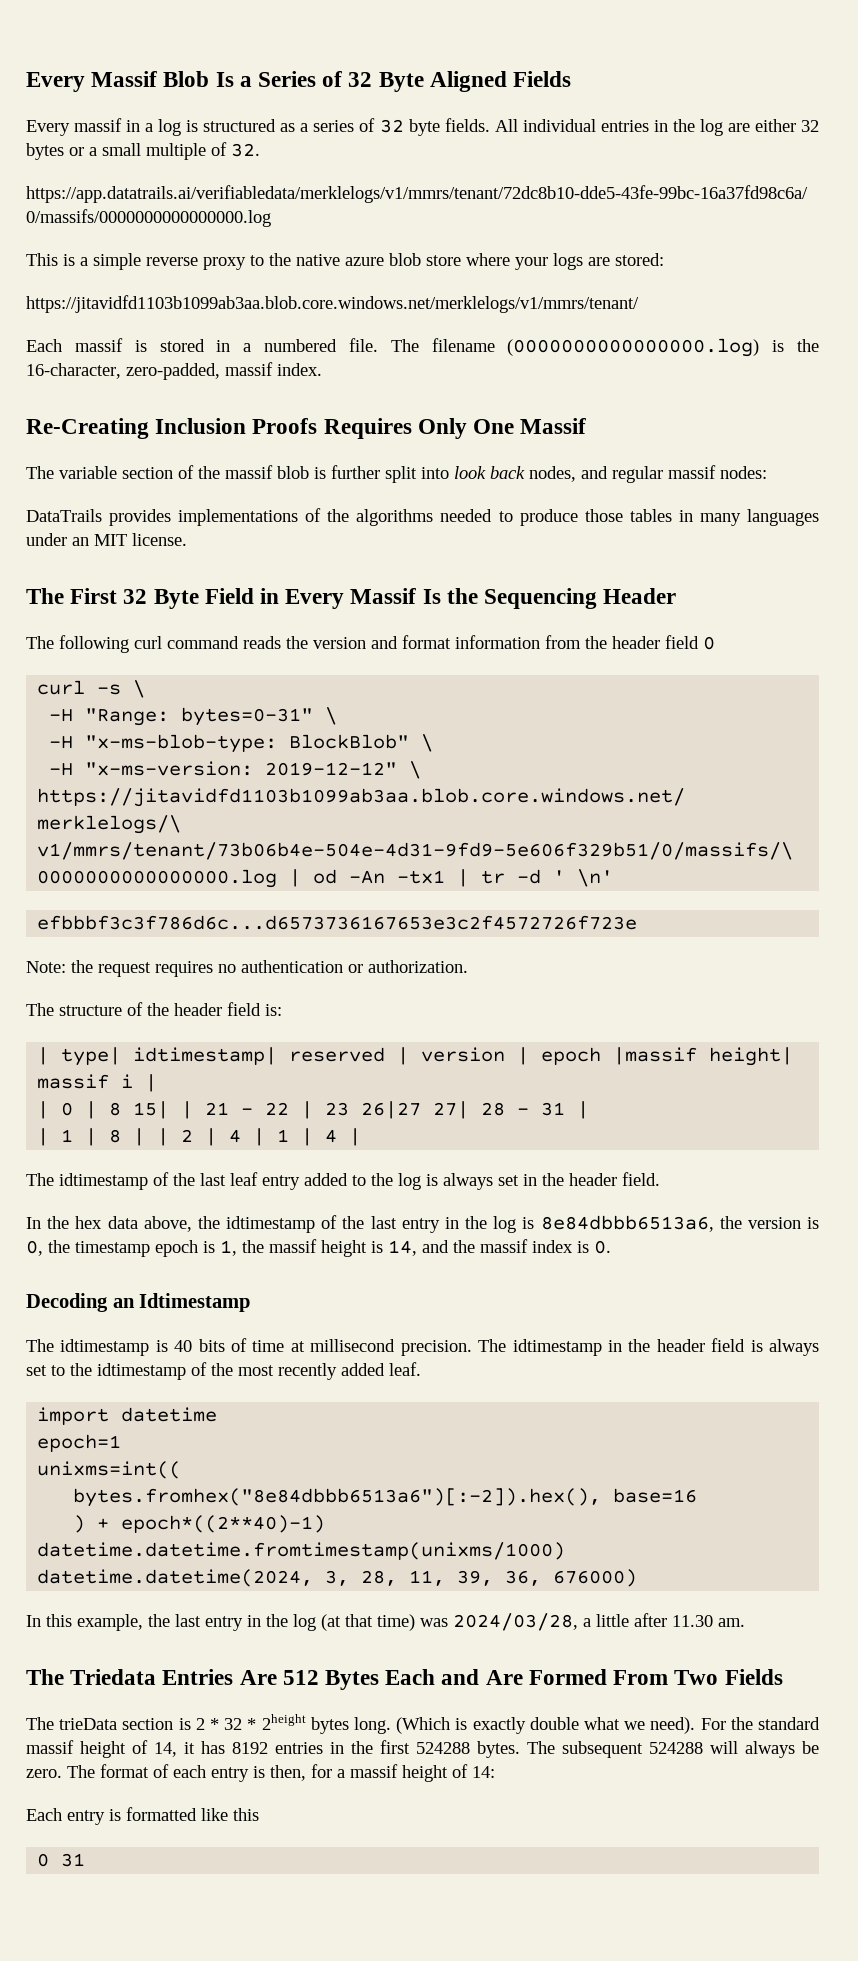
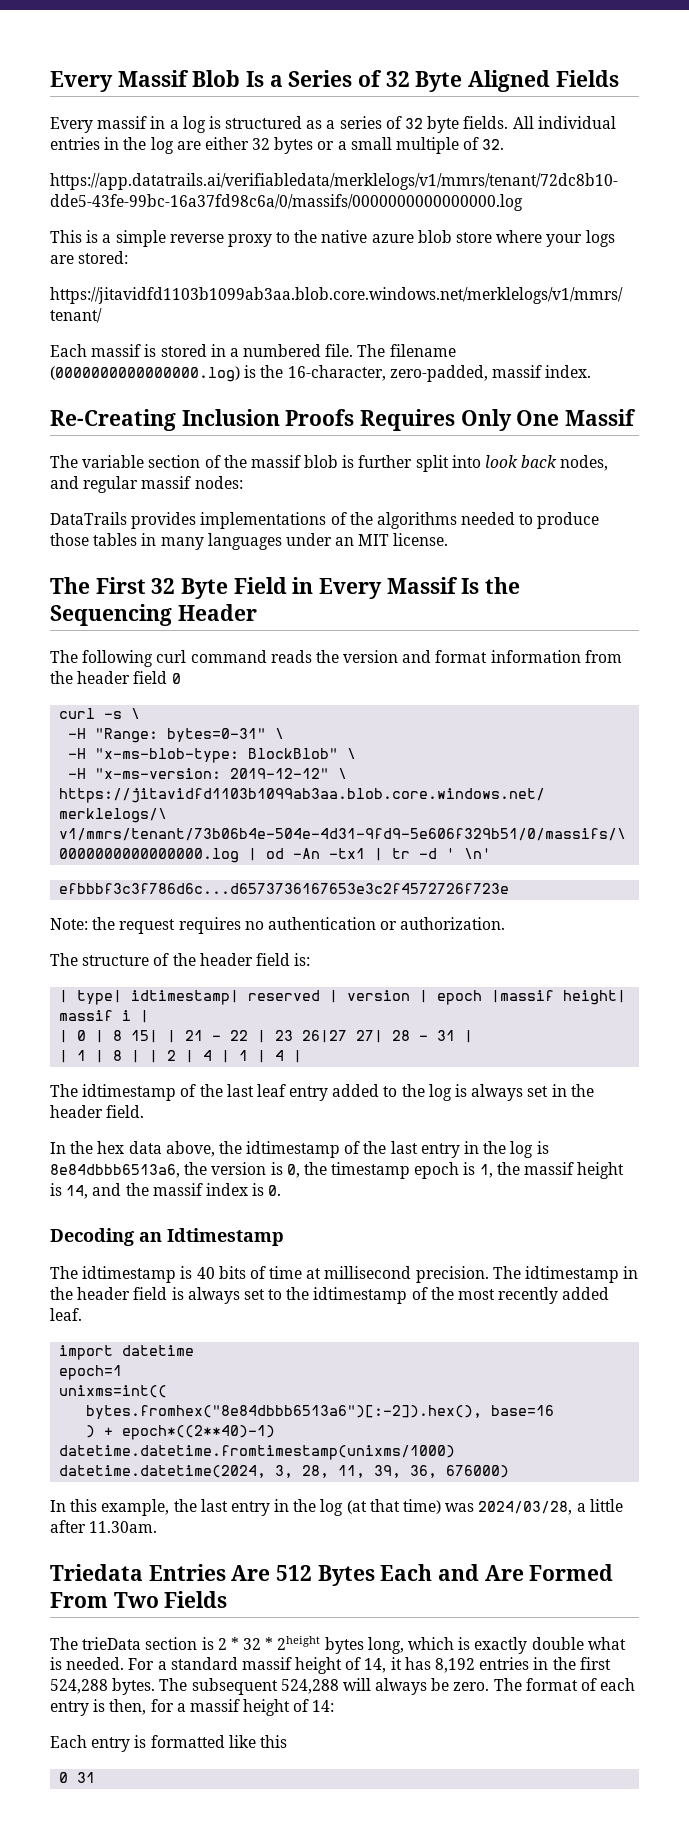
- In this example, the last entry in the log (at that time) was 2024/03/28, a little after 11.30 am.
- The Triedata Entries Are 512 Bytes Each and Are Formed From Two Fields
+ In this example, the last entry in the log (at that time) was 2024/03/28, a little after 11.30am.
+ Triedata Entries Are 512 Bytes Each and Are Formed From Two Fields
- The trieData section is 2 * 32 * 2height bytes long. (Which is exactly double what we need). For the standard massif height of 14, it has 8192 entries in the first 524288 bytes.
+ The trieData section is 2 * 32 * 2height bytes long, which is exactly double what is needed. For a standard massif height of 14, it has 8,192 entries in the first 524,288 bytes.
- The subsequent 524288 will always be zero.
+ The subsequent 524,288 will always be zero.

